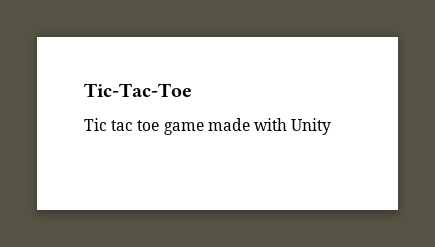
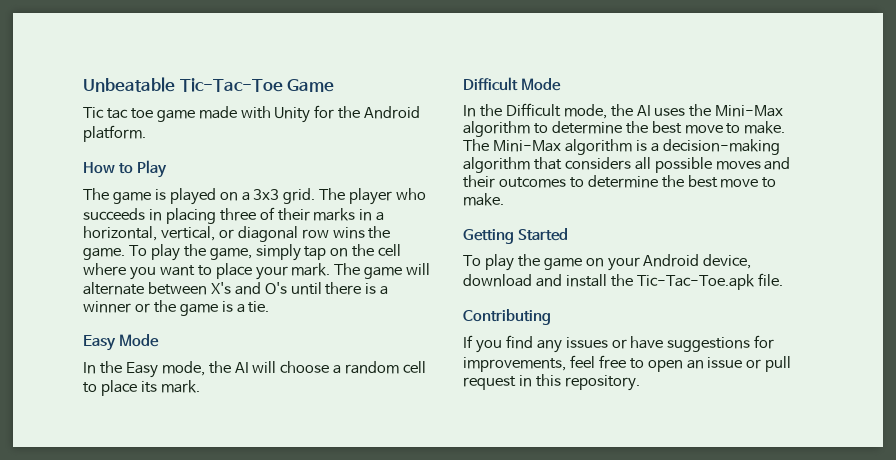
- Tic-Tac-Toe
+ Unbeatable Tic-Tac-Toe Game
- Tic tac toe game made with Unity
+ Tic tac toe game made with Unity for the Android platform.
+ How to Play
+ The game is played on a 3x3 grid. The player who succeeds in placing three of their marks in a horizontal, vertical, or diagonal row wins the game. To play the game, simply tap on the cell where you want to place your mark. The game will alternate between X's and O's until there is a winner or the game is a tie.
+ Easy Mode
+ In the Easy mode, the AI will choose a random cell to place its mark.
+ Difficult Mode
+ In the Difficult mode, the AI uses the Mini-Max algorithm to determine the best move to make. The Mini-Max algorithm is a decision-making algorithm that considers all possible moves and their outcomes to determine the best move to make.
+ Getting Started
+ To play the game on your Android device, download and install the Tic-Tac-Toe.apk file.
+ Contributing
+ If you find any issues or have suggestions for improvements, feel free to open an issue or pull request in this repository.

